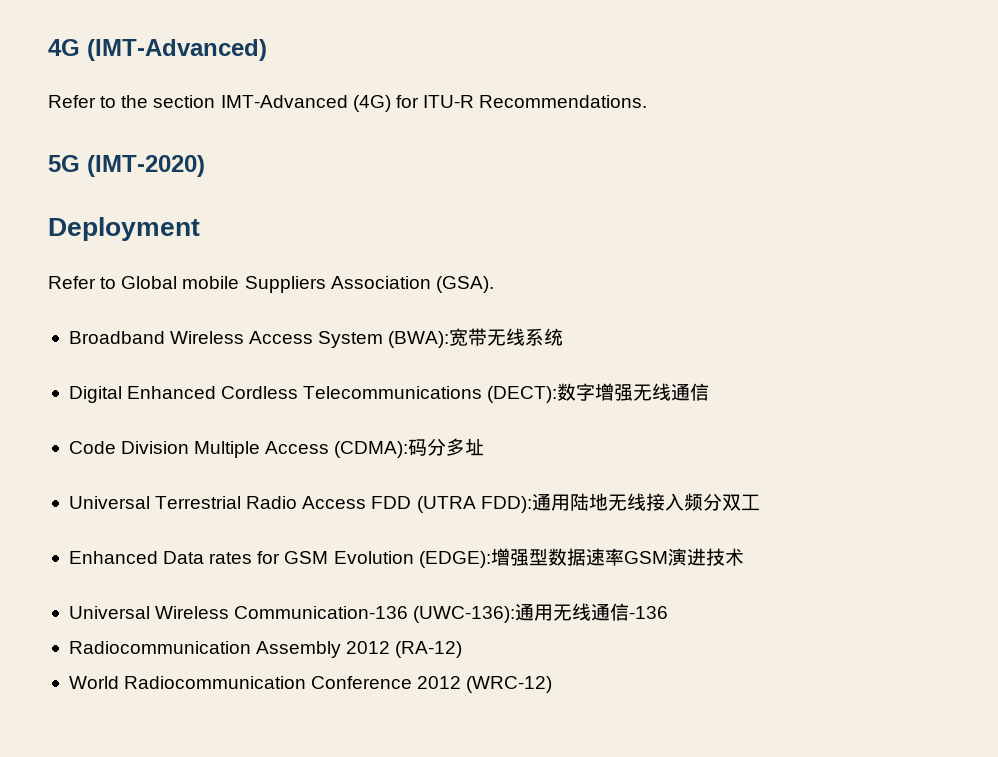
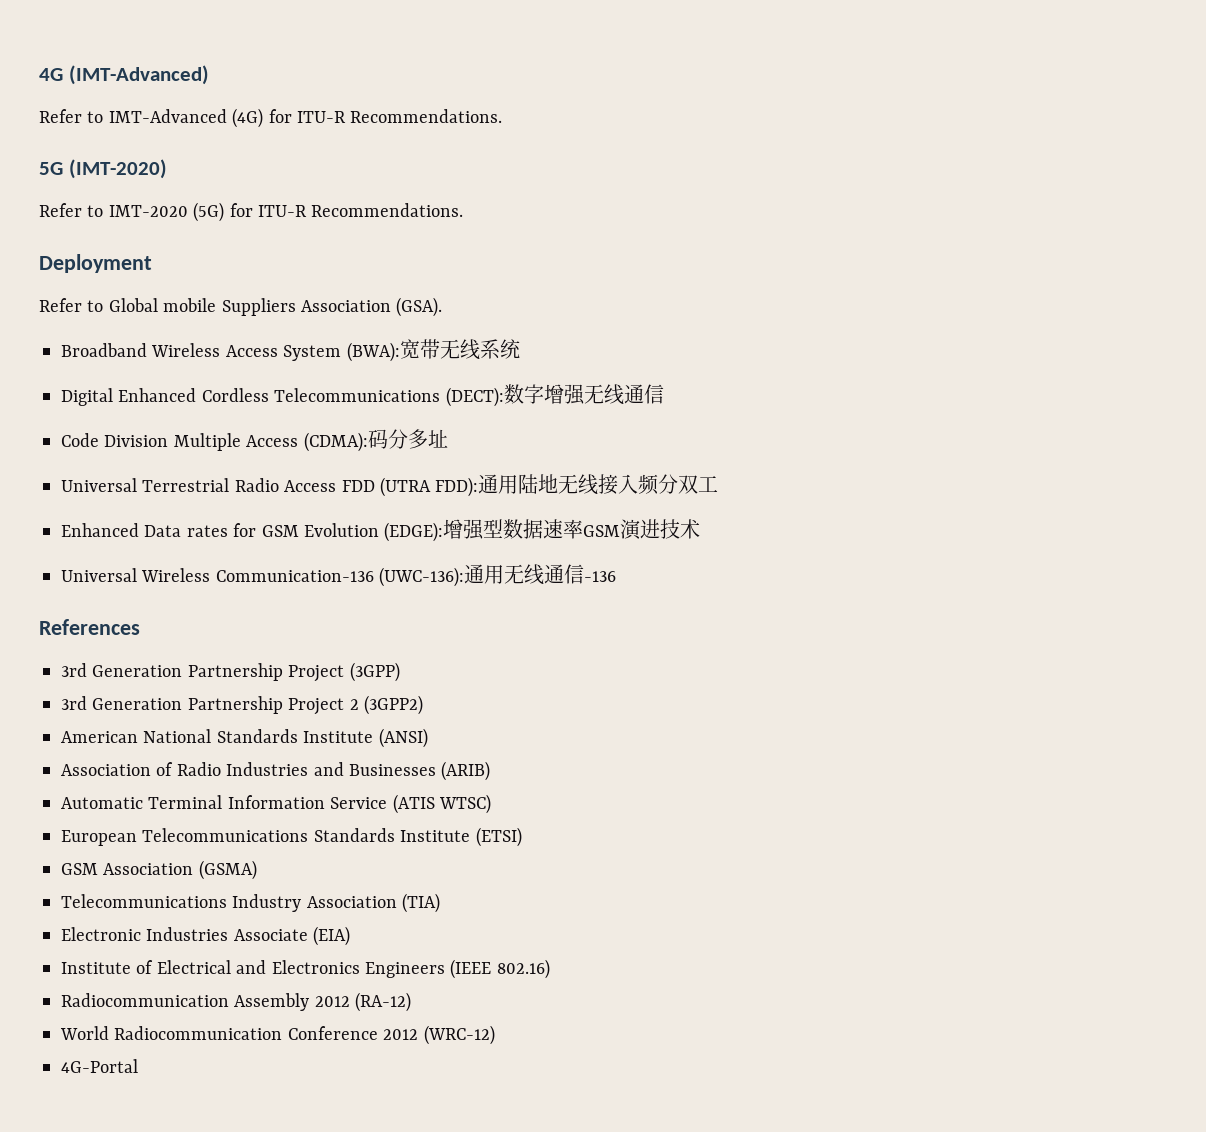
- Refer to the section IMT-Advanced (4G) for ITU-R Recommendations.
+ Refer to IMT-Advanced (4G) for ITU-R Recommendations.
+ Refer to IMT-2020 (5G) for ITU-R Recommendations.
+ References
+ 3rd Generation Partnership Project (3GPP)
+ 3rd Generation Partnership Project 2 (3GPP2)
+ American National Standards Institute (ANSI)
+ Association of Radio Industries and Businesses (ARIB)
+ Automatic Terminal Information Service (ATIS WTSC)
+ European Telecommunications Standards Institute (ETSI)
+ GSM Association (GSMA)
+ Telecommunications Industry Association (TIA)
+ Electronic Industries Associate (EIA)
+ Institute of Electrical and Electronics Engineers (IEEE 802.16)
+ 4G-Portal

